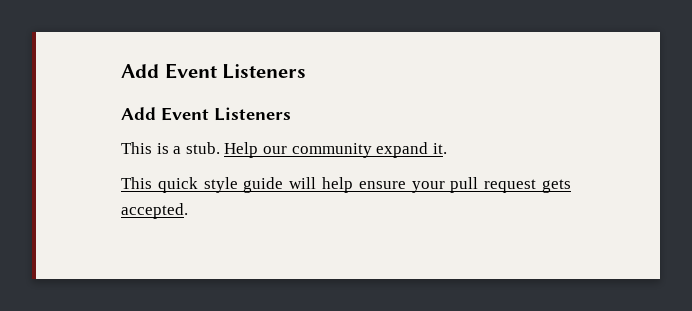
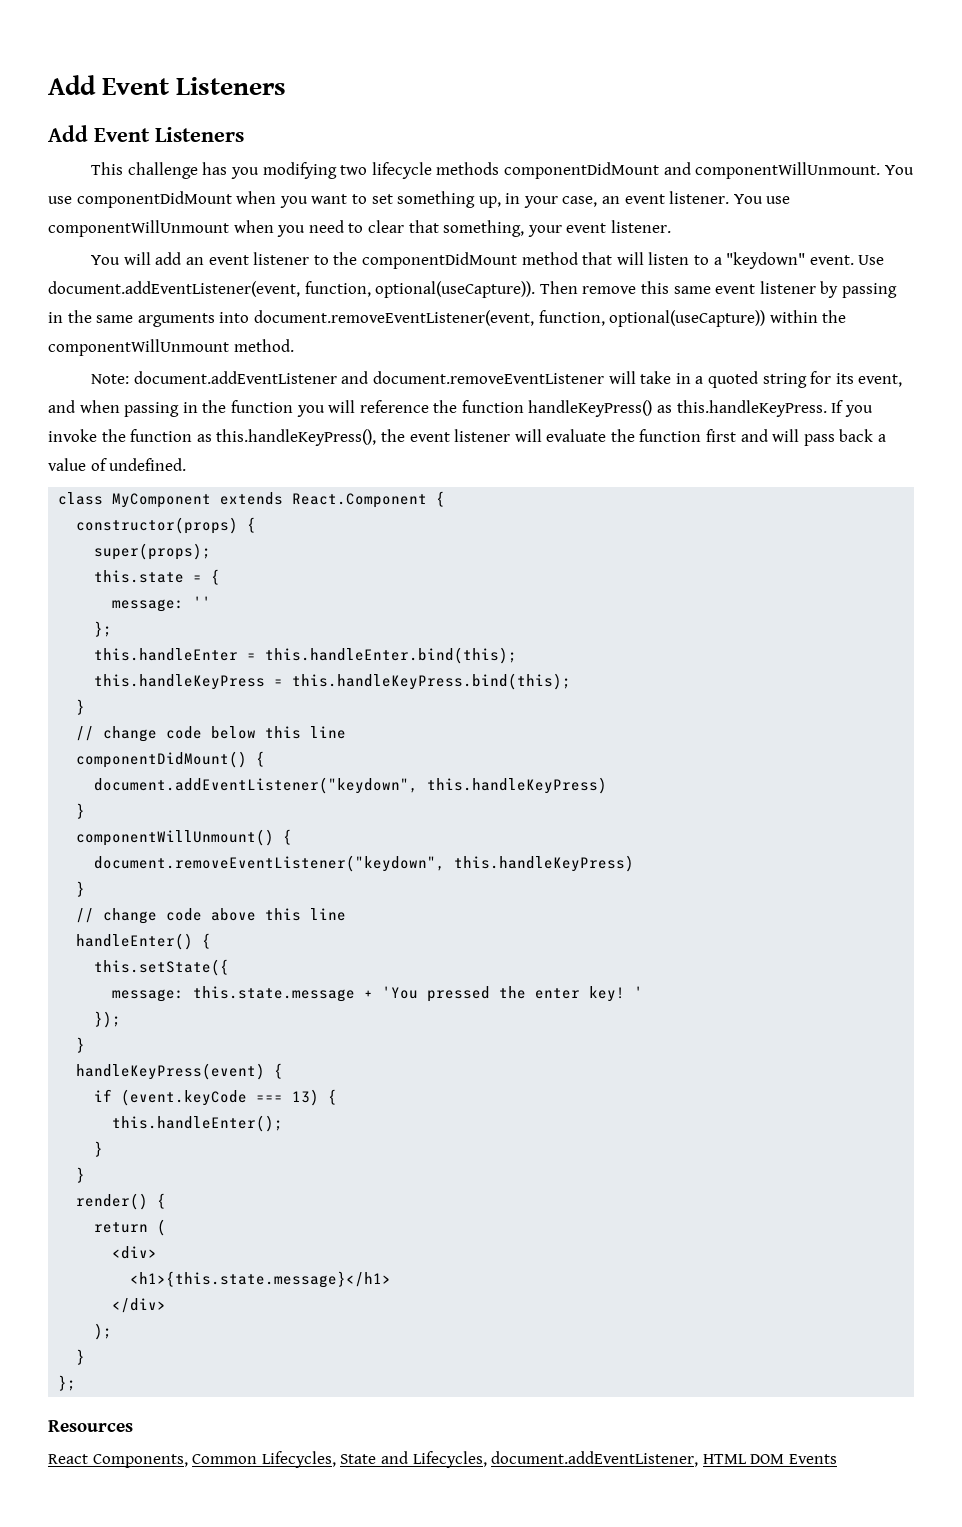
- This is a stub. Help our community expand it.
- This quick style guide will help ensure your pull request gets accepted.
+ This challenge has you modifying two lifecycle methods componentDidMount and componentWillUnmount. You use componentDidMount when you want to set something up, in your case, an event listener. You use componentWillUnmount when you need to clear that something, your event listener.
+ You will add an event listener to the componentDidMount method that will listen to a "keydown" event. Use document.addEventListener(event, function, optional(useCapture)). Then remove this same event listener by passing in the same arguments into document.removeEventListener(event, function, optional(useCapture)) within the componentWillUnmount method.
+ Note: document.addEventListener and document.removeEventListener will take in a quoted string for its event, and when passing in the function you will reference the function handleKeyPress() as this.handleKeyPress. If you invoke the function as this.handleKeyPress(), the event listener will evaluate the function first and will pass back a value of undefined.
+ class MyComponent extends React.Component {
+ constructor(props) {
+ super(props);
+ this.state = {
+ message: ''
+ };
+ this.handleEnter = this.handleEnter.bind(this);
+ this.handleKeyPress = this.handleKeyPress.bind(this);
+ }
+ // change code below this line
+ componentDidMount() {
+ document.addEventListener("keydown", this.handleKeyPress)
+ }
+ componentWillUnmount() {
+ document.removeEventListener("keydown", this.handleKeyPress)
+ }
+ // change code above this line
+ handleEnter() {
+ this.setState({
+ message: this.state.message + 'You pressed the enter key! '
+ });
+ }
+ handleKeyPress(event) {
+ if (event.keyCode === 13) {
+ this.handleEnter();
+ }
+ }
+ render() {
+ return (
+ <div>
+ <h1>{this.state.message}</h1>
+ </div>
+ );
+ }
+ };
+ Resources
+ React Components, Common Lifecycles, State and Lifecycles, document.addEventListener, HTML DOM Events

